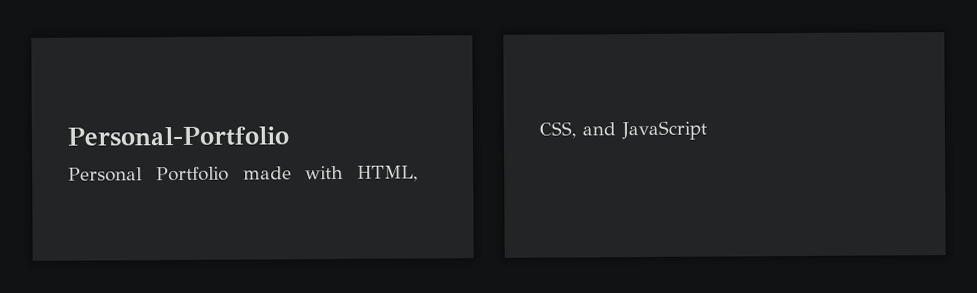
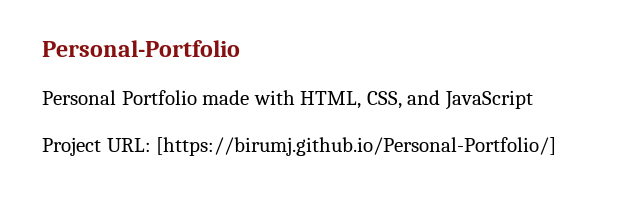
+ Project URL: [https://birumj.github.io/Personal-Portfolio/]

